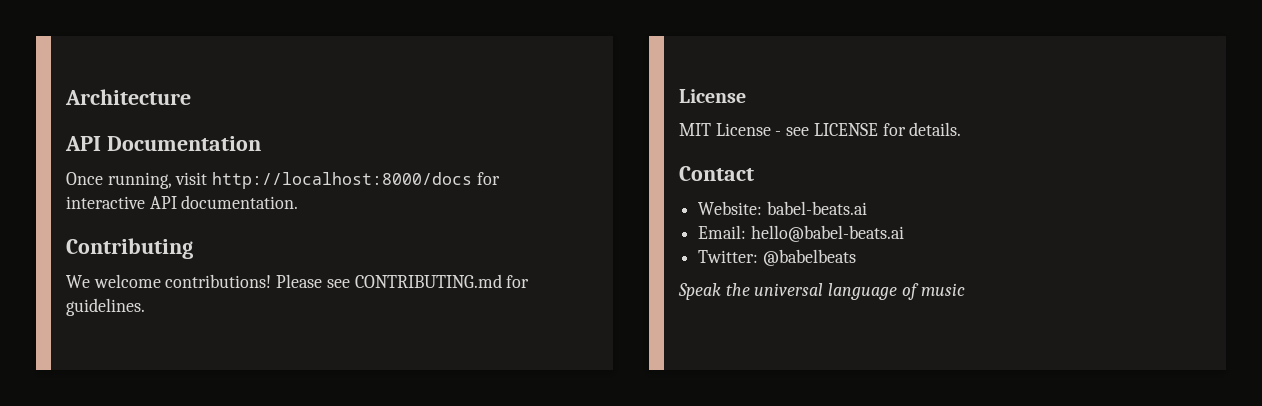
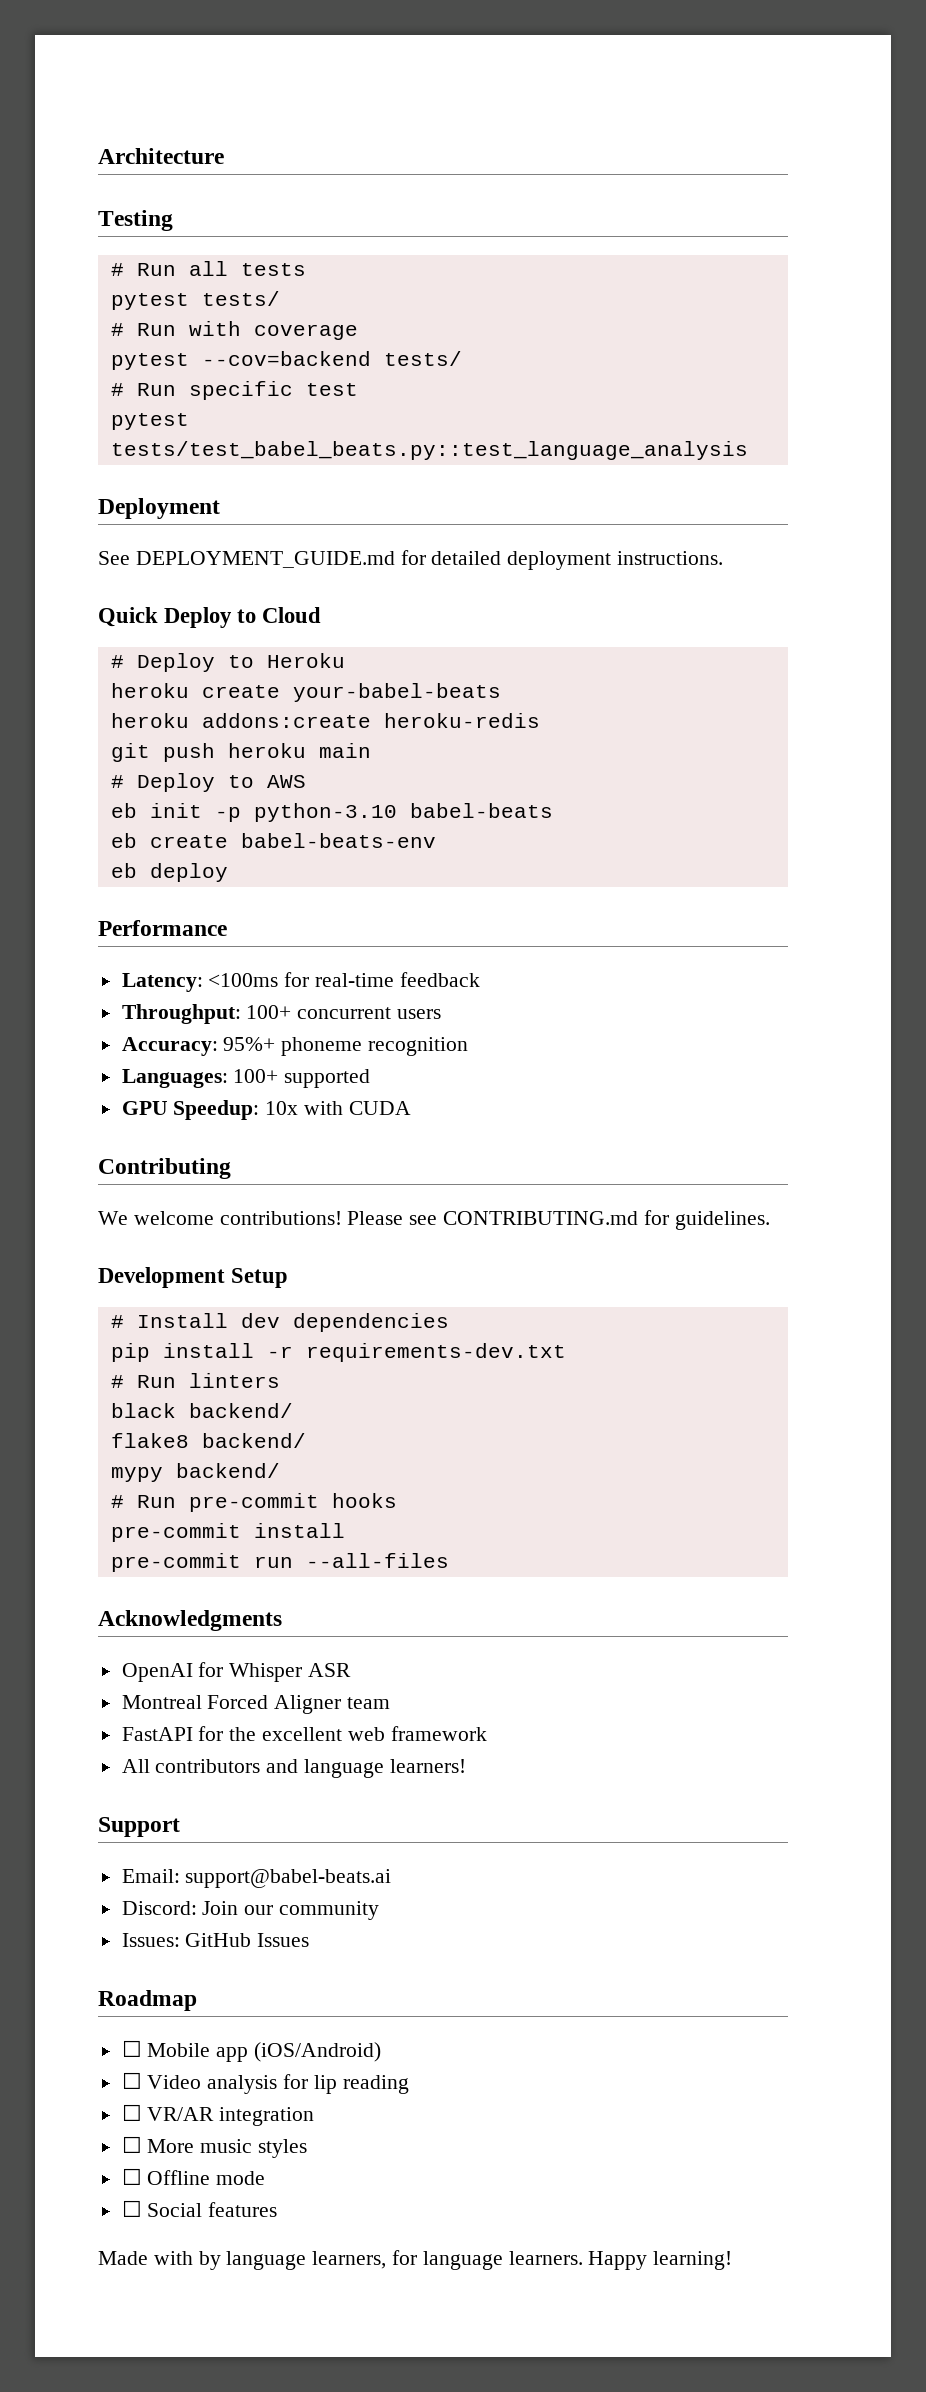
- API Documentation
- Once running, visit http://localhost:8000/docs for interactive API documentation.
+ Testing
+ # Run all tests
+ pytest tests/
+ # Run with coverage
+ pytest --cov=backend tests/
+ # Run specific test
+ pytest tests/test_babel_beats.py::test_language_analysis
+ Deployment
+ See DEPLOYMENT_GUIDE.md for detailed deployment instructions.
+ Quick Deploy to Cloud
+ # Deploy to Heroku
+ heroku create your-babel-beats
+ heroku addons:create heroku-redis
+ git push heroku main
+ # Deploy to AWS
+ eb init -p python-3.10 babel-beats
+ eb create babel-beats-env
+ eb deploy
+ Performance
+ Latency: <100ms for real-time feedback
+ Throughput: 100+ concurrent users
+ Accuracy: 95%+ phoneme recognition
+ Languages: 100+ supported
+ GPU Speedup: 10x with CUDA
  Please see CONTRIBUTING.md for guidelines.
- License
- MIT License - see LICENSE for details.
- Contact
- Website: babel-beats.ai
- Email: hello@babel-beats.ai
- Twitter: @babelbeats
- Speak the universal language of music
+ Development Setup
+ # Install dev dependencies
+ pip install -r requirements-dev.txt
+ # Run linters
+ black backend/
+ flake8 backend/
+ mypy backend/
+ # Run pre-commit hooks
+ pre-commit install
+ pre-commit run --all-files
+ Acknowledgments
+ OpenAI for Whisper ASR
+ Montreal Forced Aligner team
+ FastAPI for the excellent web framework
+ All contributors and language learners!
+ Support
+ Email: support@babel-beats.ai
+ Discord: Join our community
+ Issues: GitHub Issues
+ Roadmap
+ ☐ Mobile app (iOS/Android)
+ ☐ Video analysis for lip reading
+ ☐ VR/AR integration
+ ☐ More music styles
+ ☐ Offline mode
+ ☐ Social features
+ Made with by language learners, for language learners. Happy learning!

